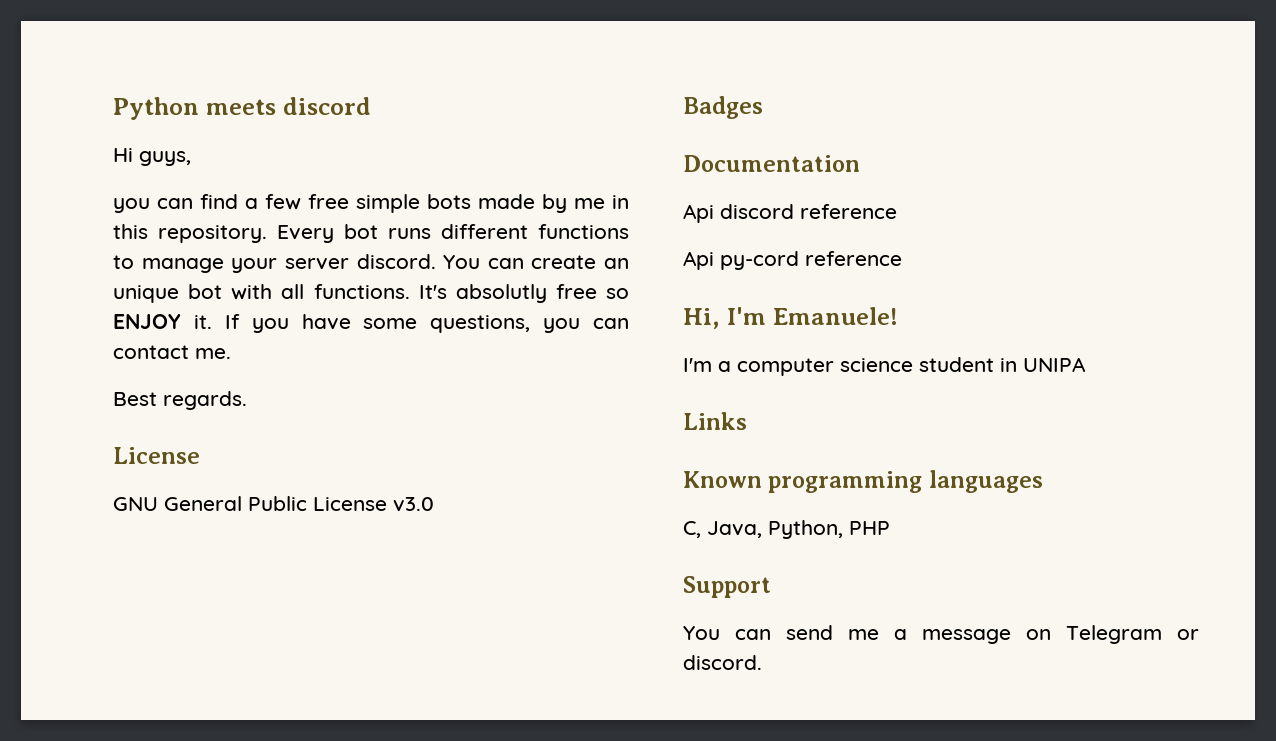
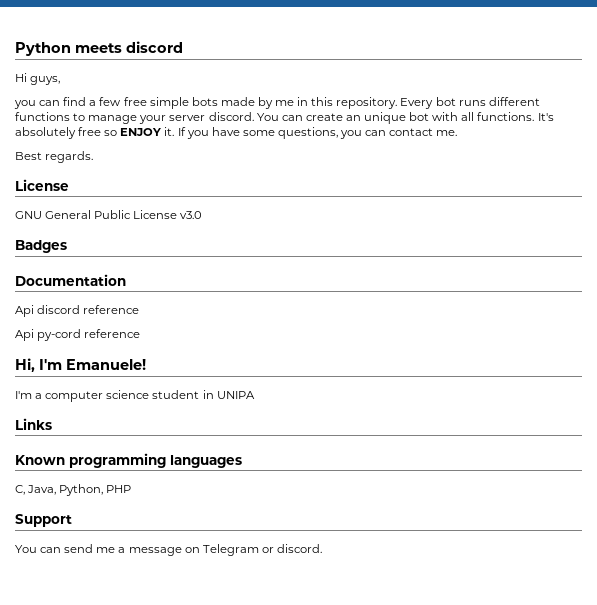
- It's absolutly free so ENJOY it.
+ It's absolutely free so ENJOY it.

